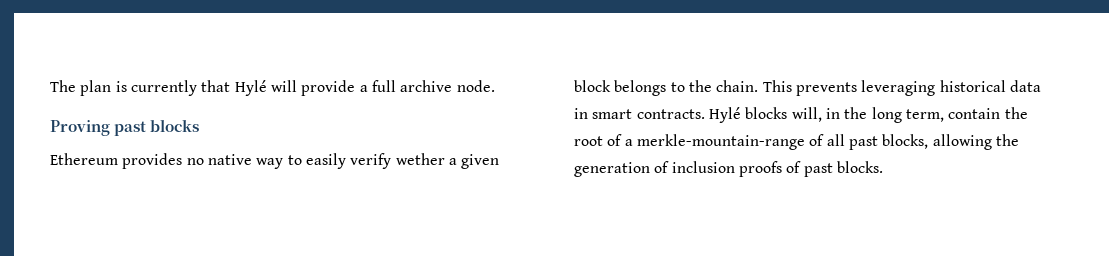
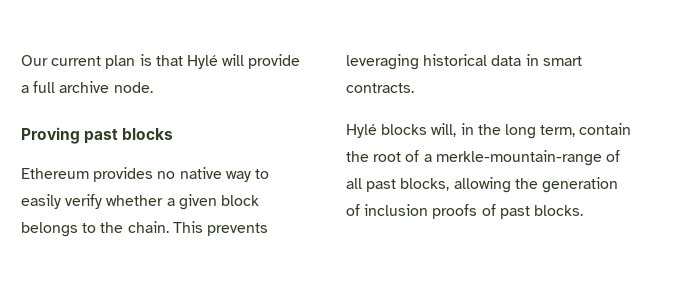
- The plan is currently that Hylé will provide a full archive node.
+ Our current plan is that Hylé will provide a full archive node.
- Ethereum provides no native way to easily verify wether a given block belongs to the chain.
+ Ethereum provides no native way to easily verify whether a given block belongs to the chain.
- This prevents leveraging historical data in smart contracts. Hylé blocks will, in the long term, contain the root of a merkle-mountain-range of all past blocks, allowing the generation of inclusion proofs of past blocks.
+ This prevents leveraging historical data in smart contracts.
+ Hylé blocks will, in the long term, contain the root of a merkle-mountain-range of all past blocks, allowing the generation of inclusion proofs of past blocks.

